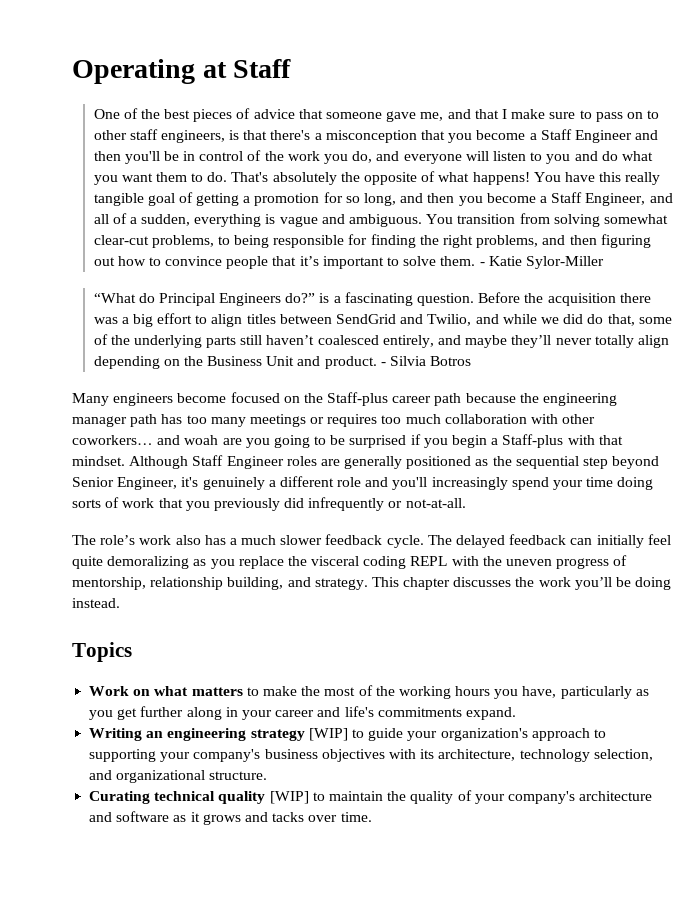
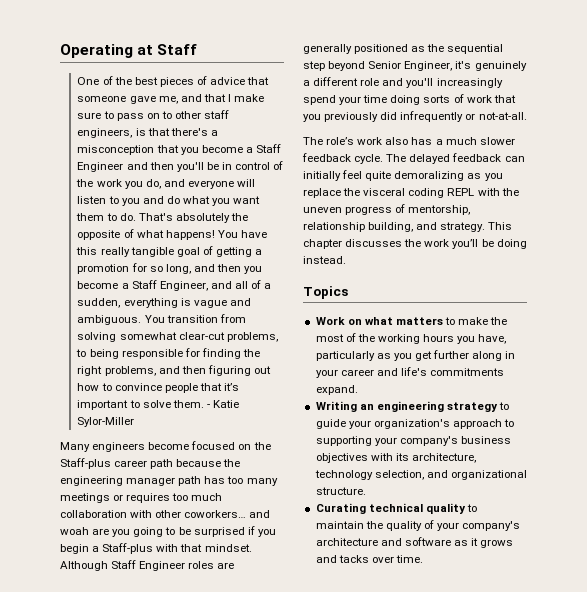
- “What do Principal Engineers do?” is a fascinating question. Before the acquisition there was a big effort to align titles between SendGrid and Twilio, and while we did do that, some of the underlying parts still haven’t coalesced entirely, and maybe they’ll never totally align depending on the Business Unit and product. - Silvia Botros
- Writing an engineering strategy [WIP] to guide your organization's approach to supporting your company's business objectives with its architecture, technology selection, and organizational structure.
+ Writing an engineering strategy to guide your organization's approach to supporting your company's business objectives with its architecture, technology selection, and organizational structure.
- Curating technical quality [WIP] to maintain the quality of your company's architecture and software as it grows and tacks over time.
+ Curating technical quality to maintain the quality of your company's architecture and software as it grows and tacks over time.

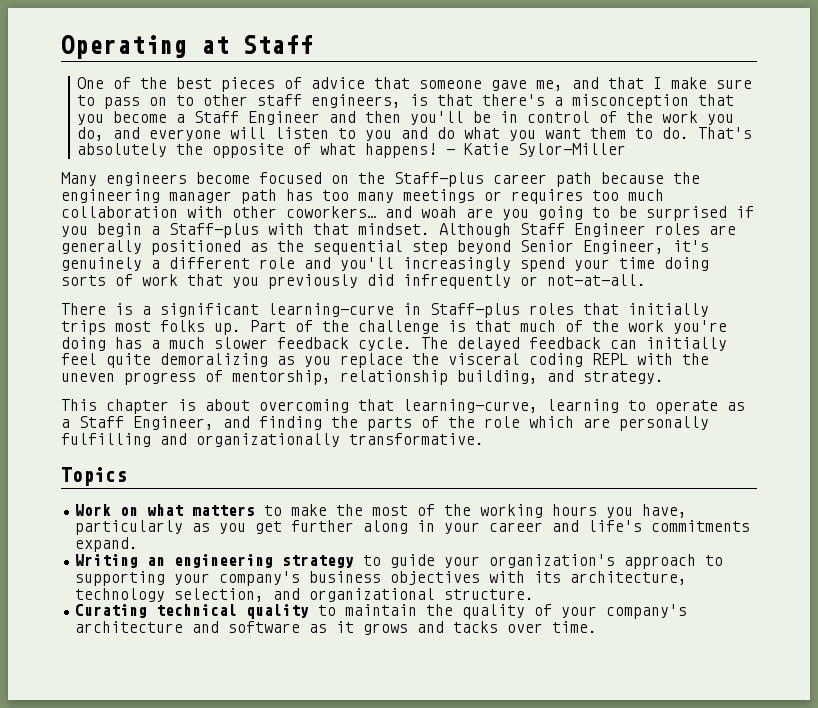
- You have this really tangible goal of getting a promotion for so long, and then you become a Staff Engineer, and all of a sudden, everything is vague and ambiguous. You transition from solving somewhat clear-cut problems, to being responsible for finding the right problems, and then figuring out how to convince people that it’s important to solve them.
- The role’s work also has a much slower feedback cycle.
+ There is a significant learning-curve in Staff-plus roles that initially trips most folks up. Part of the challenge is that much of the work you're doing has a much slower feedback cycle.
- The delayed feedback can initially feel quite demoralizing as you replace the visceral coding REPL with the uneven progress of mentorship, relationship building, and strategy. This chapter discusses the work you’ll be doing instead.
+ The delayed feedback can initially feel quite demoralizing as you replace the visceral coding REPL with the uneven progress of mentorship, relationship building, and strategy.
+ This chapter is about overcoming that learning-curve, learning to operate as a Staff Engineer, and finding the parts of the role which are personally fulfilling and organizationally transformative.

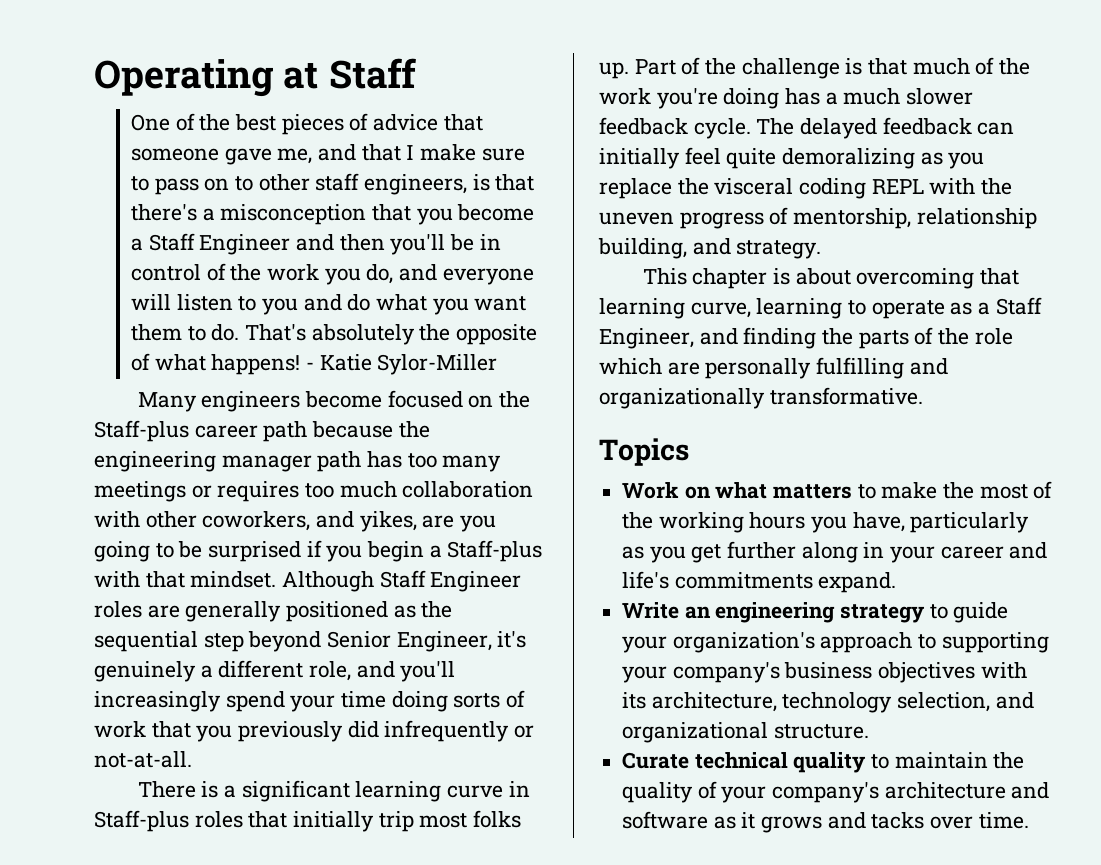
- Many engineers become focused on the Staff-plus career path because the engineering manager path has too many meetings or requires too much collaboration with other coworkers… and woah are you going to be surprised if you begin a Staff-plus with that mindset.
+ Many engineers become focused on the Staff-plus career path because the engineering manager path has too many meetings or requires too much collaboration with other coworkers, and yikes, are you going to be surprised if you begin a Staff-plus with that mindset.
- Although Staff Engineer roles are generally positioned as the sequential step beyond Senior Engineer, it's genuinely a different role and you'll increasingly spend your time doing sorts of work that you previously did infrequently or not-at-all.
+ Although Staff Engineer roles are generally positioned as the sequential step beyond Senior Engineer, it's genuinely a different role, and you'll increasingly spend your time doing sorts of work that you previously did infrequently or not-at-all.
- There is a significant learning-curve in Staff-plus roles that initially trips most folks up.
+ There is a significant learning curve in Staff-plus roles that initially trip most folks up.
- This chapter is about overcoming that learning-curve, learning to operate as a Staff Engineer, and finding the parts of the role which are personally fulfilling and organizationally transformative.
+ This chapter is about overcoming that learning curve, learning to operate as a Staff Engineer, and finding the parts of the role which are personally fulfilling and organizationally transformative.
- Writing an engineering strategy to guide your organization's approach to supporting your company's business objectives with its architecture, technology selection, and organizational structure.
+ Write an engineering strategy to guide your organization's approach to supporting your company's business objectives with its architecture, technology selection, and organizational structure.
- Curating technical quality to maintain the quality of your company's architecture and software as it grows and tacks over time.
+ Curate technical quality to maintain the quality of your company's architecture and software as it grows and tacks over time.

